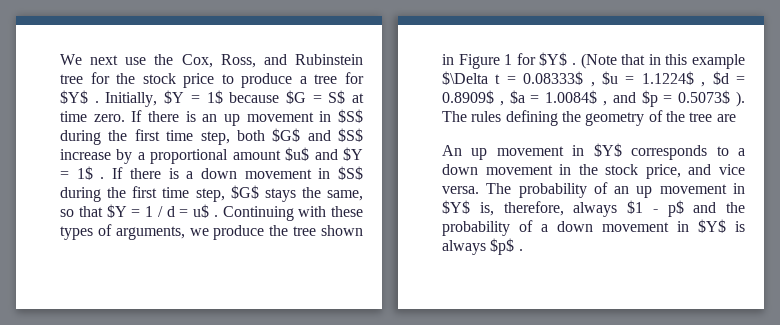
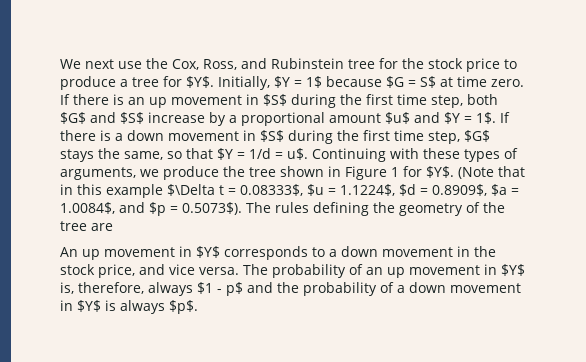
- We next use the Cox, Ross, and Rubinstein tree for the stock price to produce a tree for $Y$ .
+ We next use the Cox, Ross, and Rubinstein tree for the stock price to produce a tree for $Y$.
- If there is an up movement in $S$ during the first time step, both $G$ and $S$ increase by a proportional amount $u$ and $Y = 1$ .
+ If there is an up movement in $S$ during the first time step, both $G$ and $S$ increase by a proportional amount $u$ and $Y = 1$.
- If there is a down movement in $S$ during the first time step, $G$ stays the same, so that $Y = 1 / d = u$ .
+ If there is a down movement in $S$ during the first time step, $G$ stays the same, so that $Y = 1/d = u$.
- Continuing with these types of arguments, we produce the tree shown in Figure 1 for $Y$ .
+ Continuing with these types of arguments, we produce the tree shown in Figure 1 for $Y$.
- (Note that in this example $\Delta t = 0.08333$ , $u = 1.1224$ , $d = 0.8909$ , $a = 1.0084$ , and $p = 0.5073$ ). The rules defining the geometry of the tree are
+ (Note that in this example $\Delta t = 0.08333$, $u = 1.1224$, $d = 0.8909$, $a = 1.0084$, and $p = 0.5073$). The rules defining the geometry of the tree are
- The probability of an up movement in $Y$ is, therefore, always $1 - p$ and the probability of a down movement in $Y$ is always $p$ .
+ The probability of an up movement in $Y$ is, therefore, always $1 - p$ and the probability of a down movement in $Y$ is always $p$.

